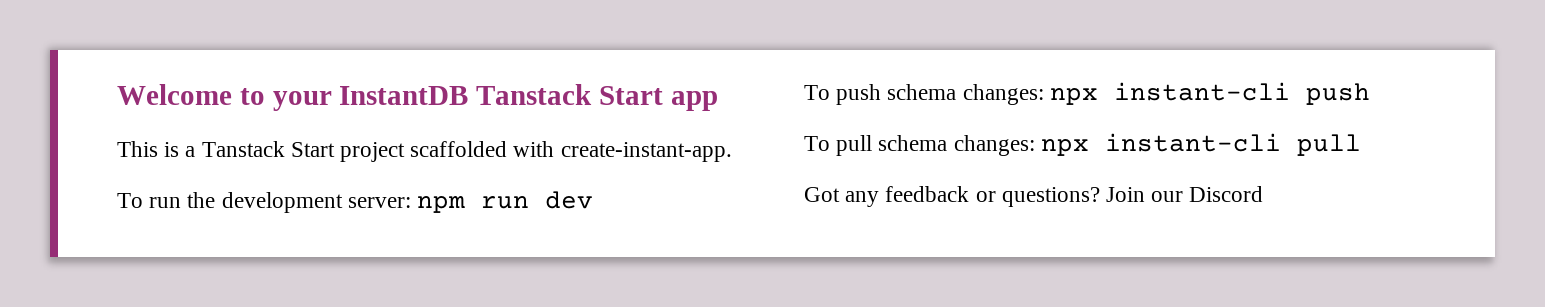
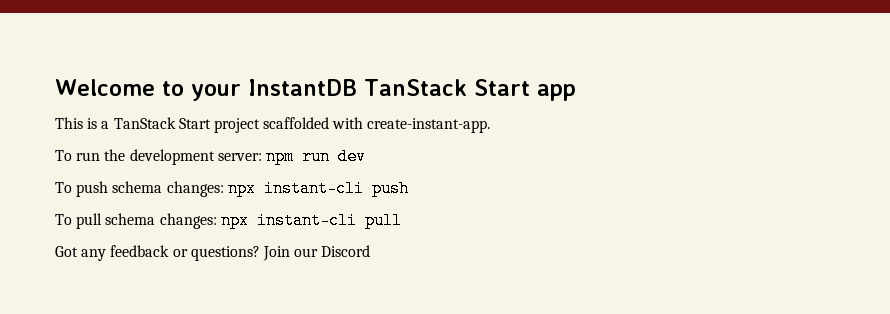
- Welcome to your InstantDB Tanstack Start app
+ Welcome to your InstantDB TanStack Start app
- This is a Tanstack Start project scaffolded with create-instant-app.
+ This is a TanStack Start project scaffolded with create-instant-app.

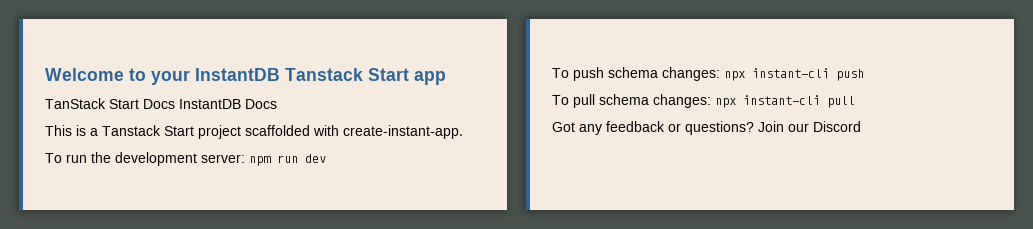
- Welcome to your InstantDB TanStack Start app
+ Welcome to your InstantDB Tanstack Start app
+ TanStack Start Docs InstantDB Docs
- This is a TanStack Start project scaffolded with create-instant-app.
+ This is a Tanstack Start project scaffolded with create-instant-app.

